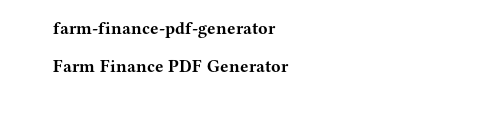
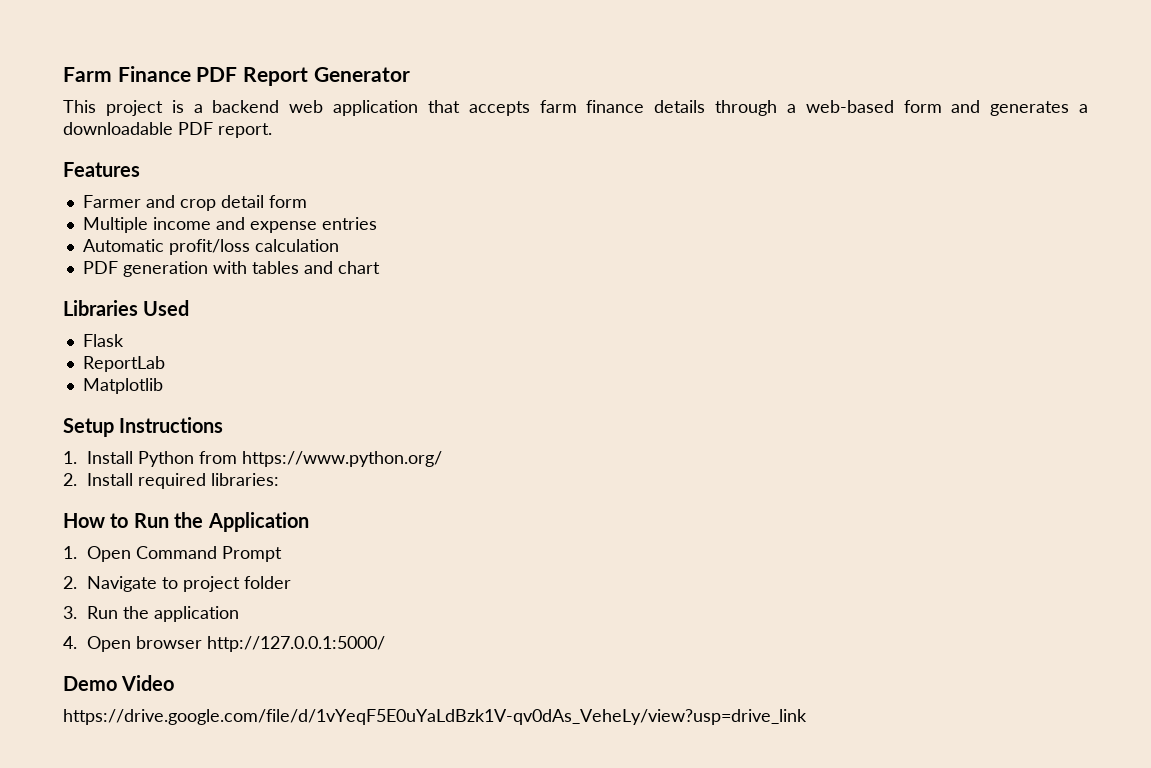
- farm-finance-pdf-generator
- Farm Finance PDF Generator
+ Farm Finance PDF Report Generator
+ This project is a backend web application that accepts farm finance details through a web-based form and generates a downloadable PDF report.
+ Features
+ Farmer and crop detail form
+ Multiple income and expense entries
+ Automatic profit/loss calculation
+ PDF generation with tables and chart
+ Libraries Used
+ Flask
+ ReportLab
+ Matplotlib
+ Setup Instructions
+ 1. Install Python from https://www.python.org/
+ 2. Install required libraries:
+ How to Run the Application
+ 1. Open Command Prompt
+ 2. Navigate to project folder
+ 3. Run the application
+ 4. Open browser http://127.0.0.1:5000/
+ Demo Video
+ https://drive.google.com/file/d/1vYeqF5E0uYaLdBzk1V-qv0dAs_VeheLy/view?usp=drive_link

